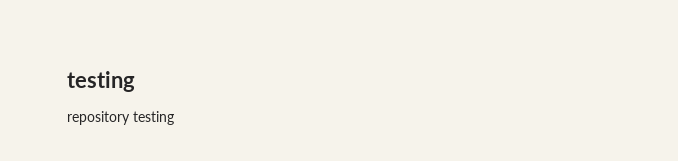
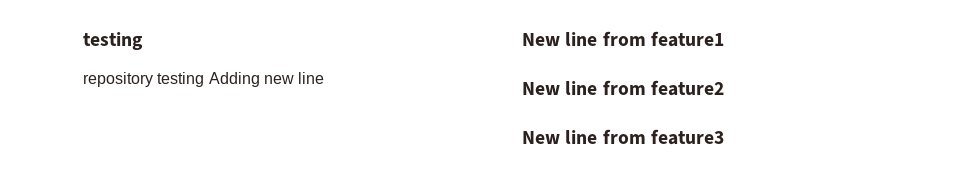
- repository testing
+ repository testing Adding new line
+ New line from feature1
+ New line from feature2
+ New line from feature3

